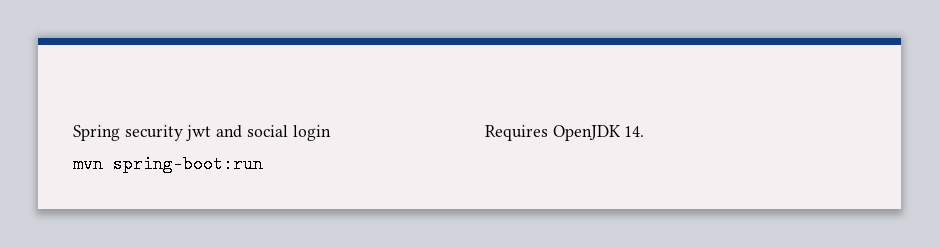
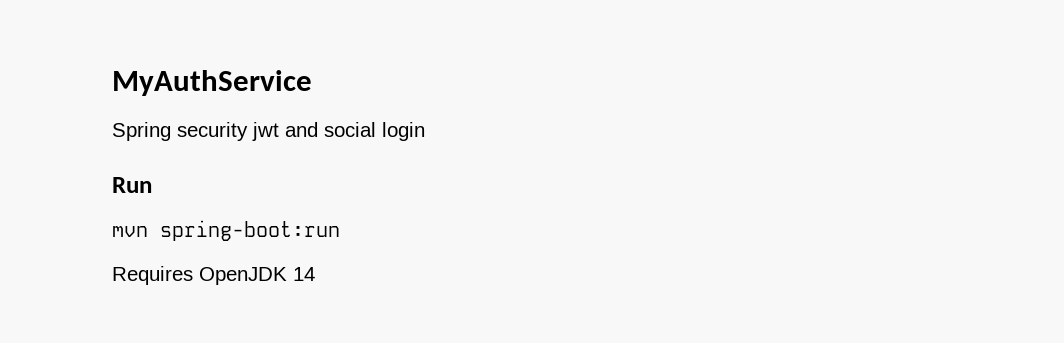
+ MyAuthService
+ Run
- Requires OpenJDK 14.
+ Requires OpenJDK 14

